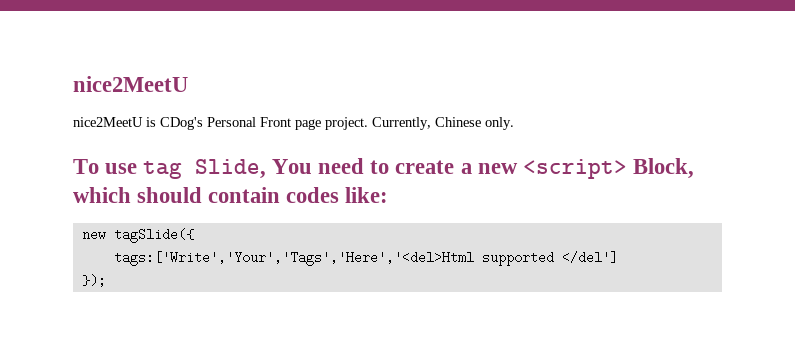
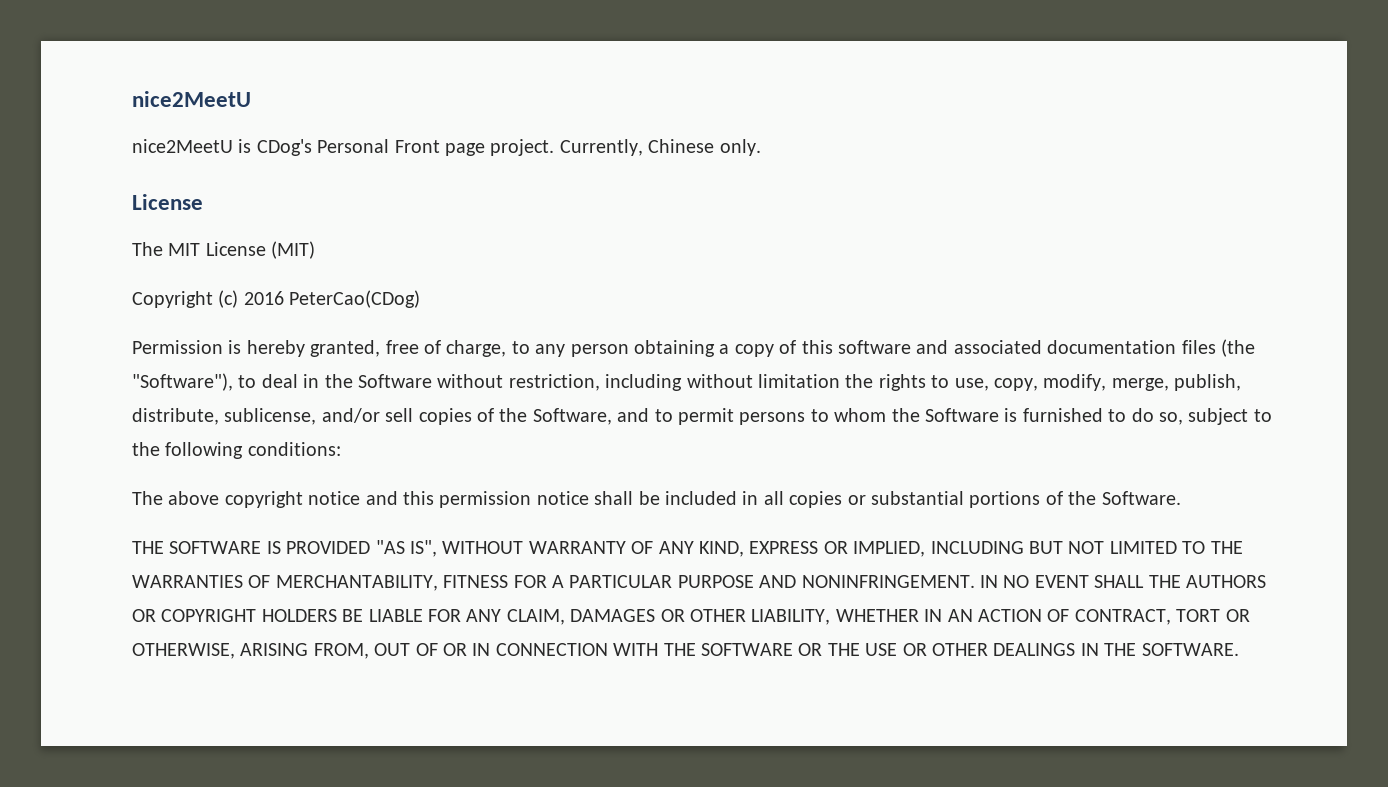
  Currently, Chinese only.
- To use tag Slide, You need to create a new <script> Block, which should contain codes like:
- new tagSlide({
- tags:['Write','Your','Tags','Here','<del>Html supported </del']
- });
+ License
+ The MIT License (MIT)
+ Copyright (c) 2016 PeterCao(CDog)
+ Permission is hereby granted, free of charge, to any person obtaining a copy of this software and associated documentation files (the "Software"), to deal in the Software without restriction, including without limitation the rights to use, copy, modify, merge, publish, distribute, sublicense, and/or sell copies of the Software, and to permit persons to whom the Software is furnished to do so, subject to the following conditions:
+ The above copyright notice and this permission notice shall be included in all copies or substantial portions of the Software.
+ THE SOFTWARE IS PROVIDED "AS IS", WITHOUT WARRANTY OF ANY KIND, EXPRESS OR IMPLIED, INCLUDING BUT NOT LIMITED TO THE WARRANTIES OF MERCHANTABILITY, FITNESS FOR A PARTICULAR PURPOSE AND NONINFRINGEMENT. IN NO EVENT SHALL THE AUTHORS OR COPYRIGHT HOLDERS BE LIABLE FOR ANY CLAIM, DAMAGES OR OTHER LIABILITY, WHETHER IN AN ACTION OF CONTRACT, TORT OR OTHERWISE, ARISING FROM, OUT OF OR IN CONNECTION WITH THE SOFTWARE OR THE USE OR OTHER DEALINGS IN THE SOFTWARE.

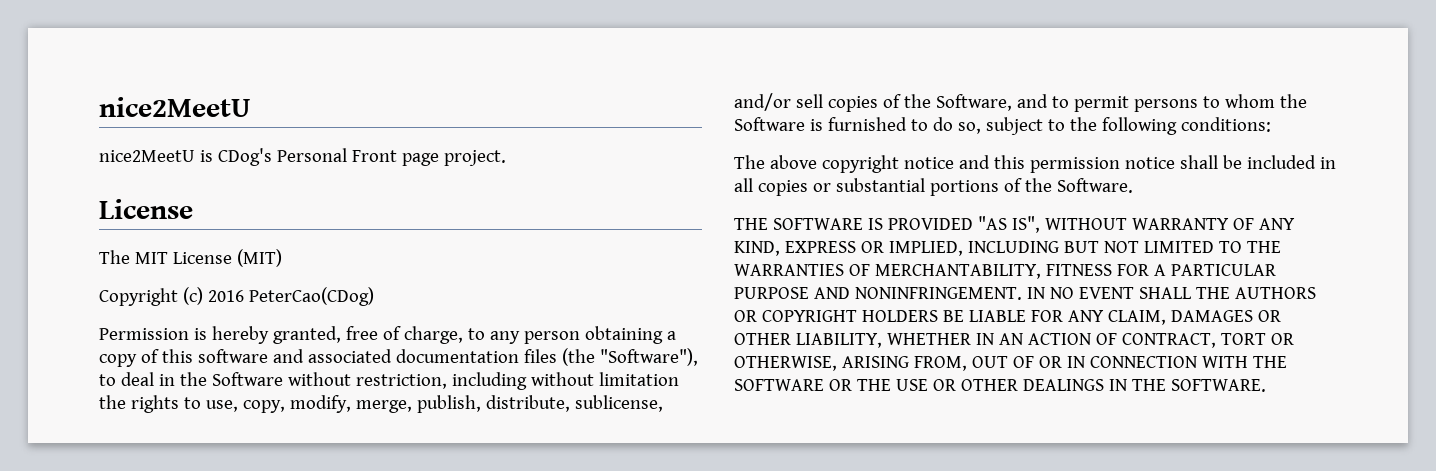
- Currently, Chinese only.

